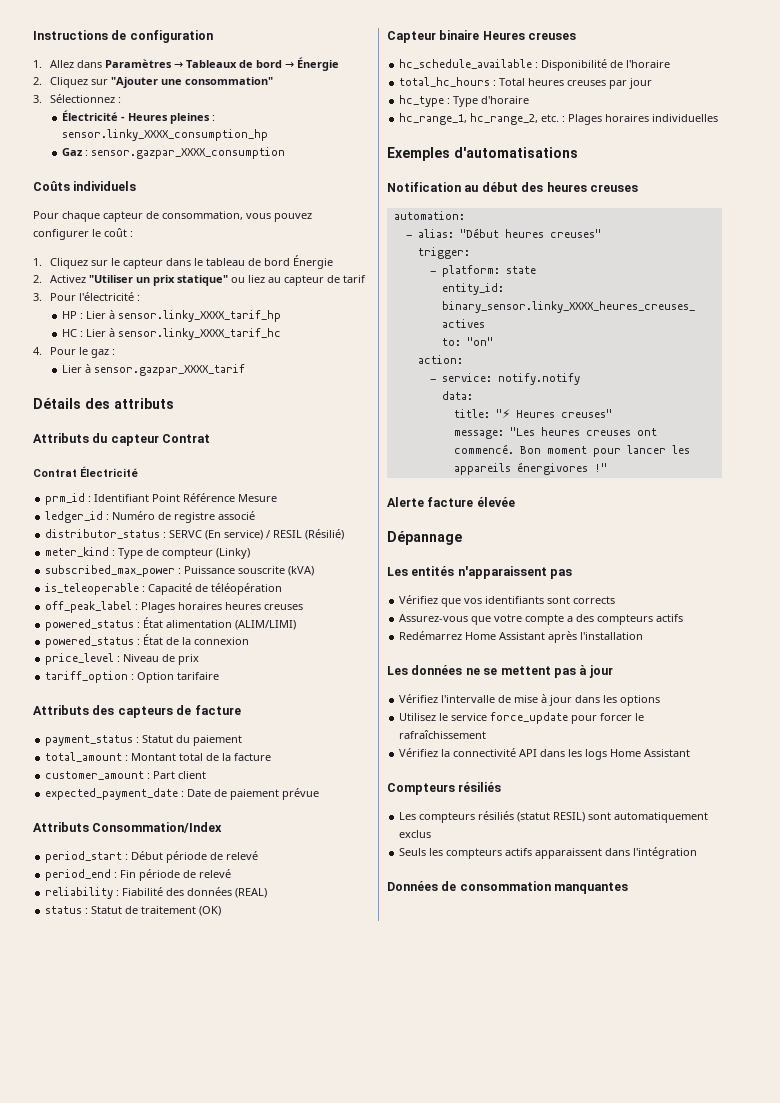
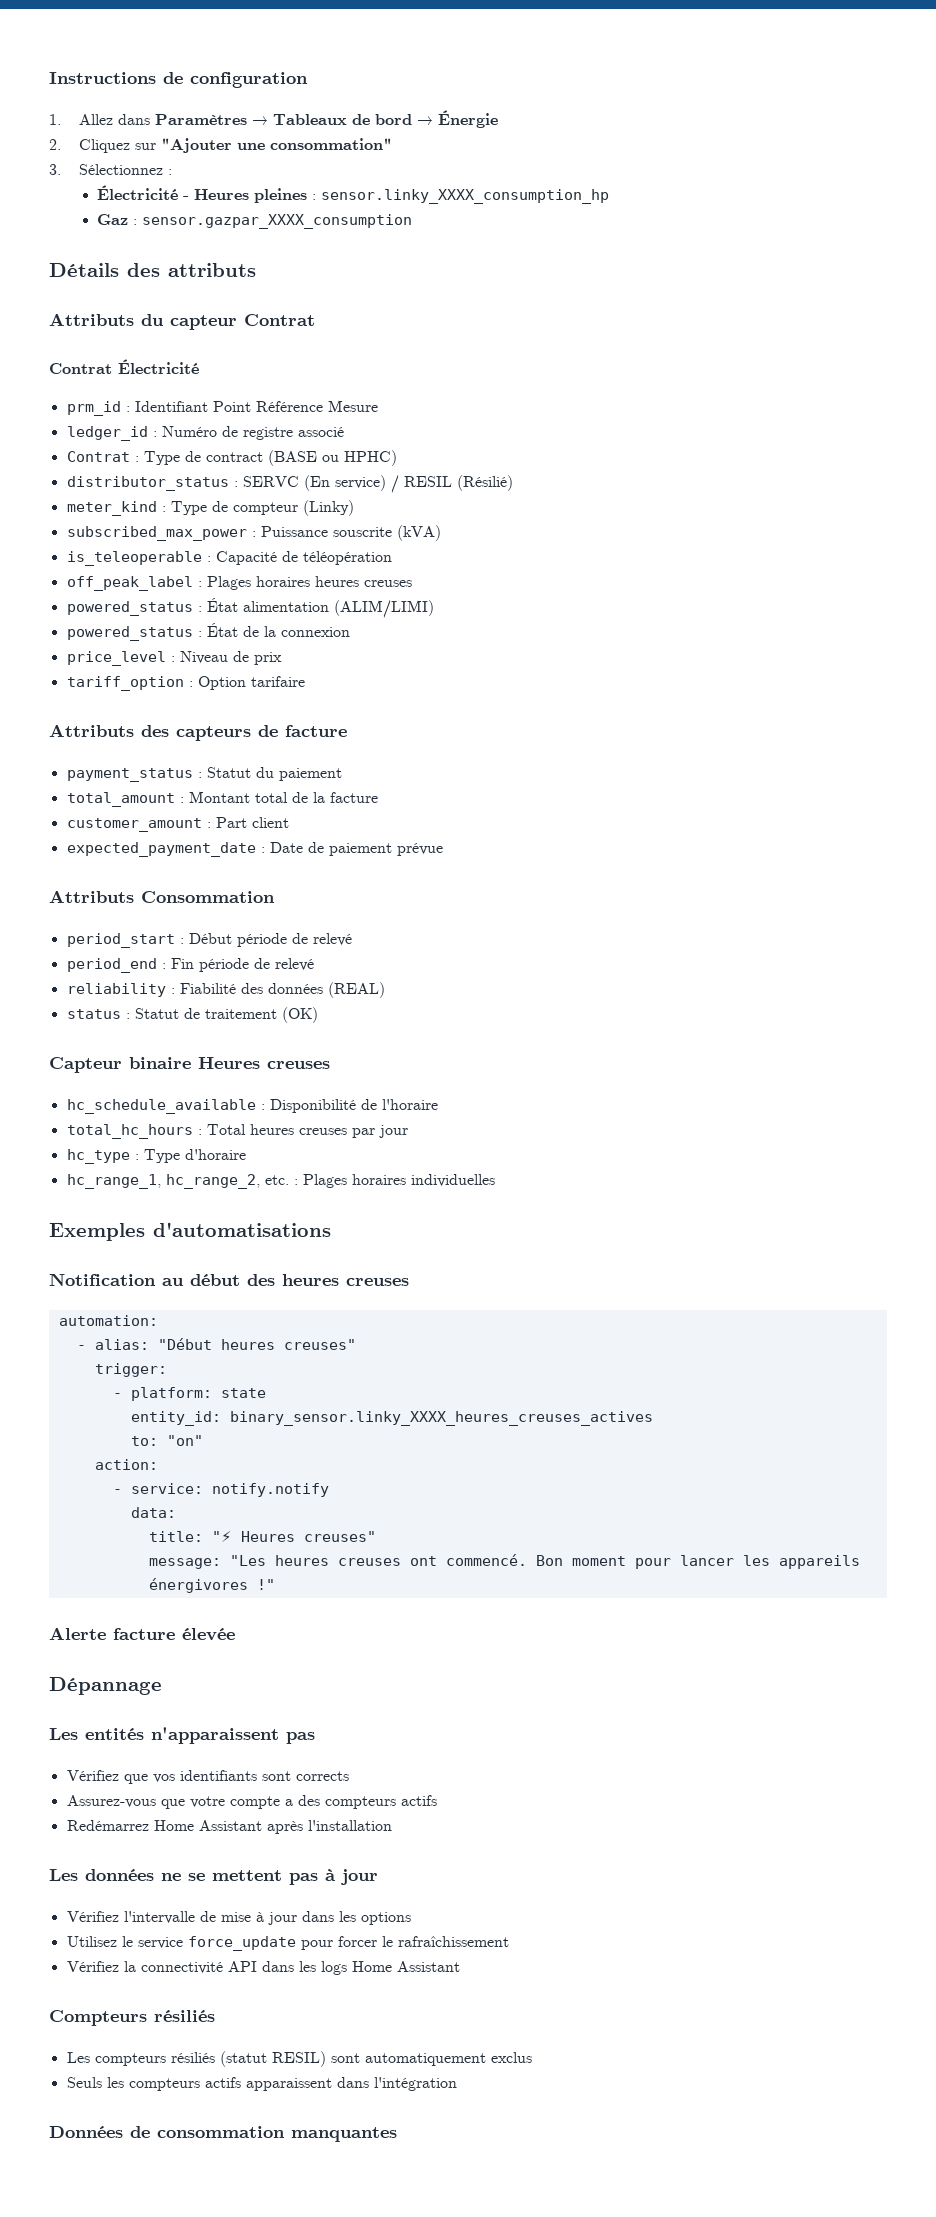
- Coûts individuels
- Pour chaque capteur de consommation, vous pouvez configurer le coût :
- 1. Cliquez sur le capteur dans le tableau de bord Énergie
- 2. Activez "Utiliser un prix statique" ou liez au capteur de tarif
- 3. Pour l'électricité :
- HP : Lier à sensor.linky_XXXX_tarif_hp
- HC : Lier à sensor.linky_XXXX_tarif_hc
- 4. Pour le gaz :
- Lier à sensor.gazpar_XXXX_tarif
+ Contrat : Type de contract (BASE ou HPHC)
- Attributs Consommation/Index
+ Attributs Consommation

